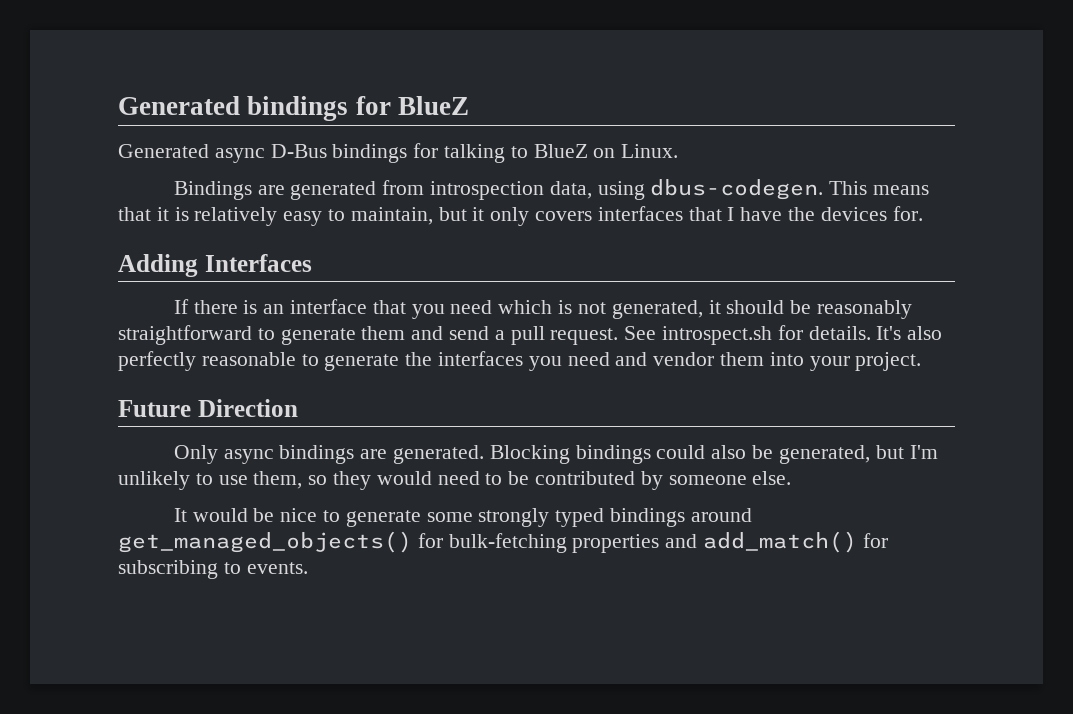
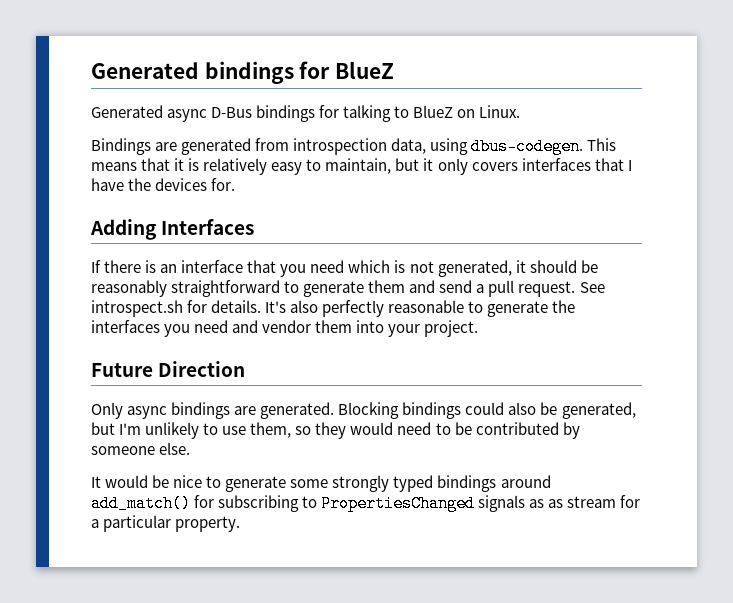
- It would be nice to generate some strongly typed bindings around get_managed_objects() for bulk-fetching properties and add_match() for subscribing to events.
+ It would be nice to generate some strongly typed bindings around add_match() for subscribing to PropertiesChanged signals as as stream for a particular property.

